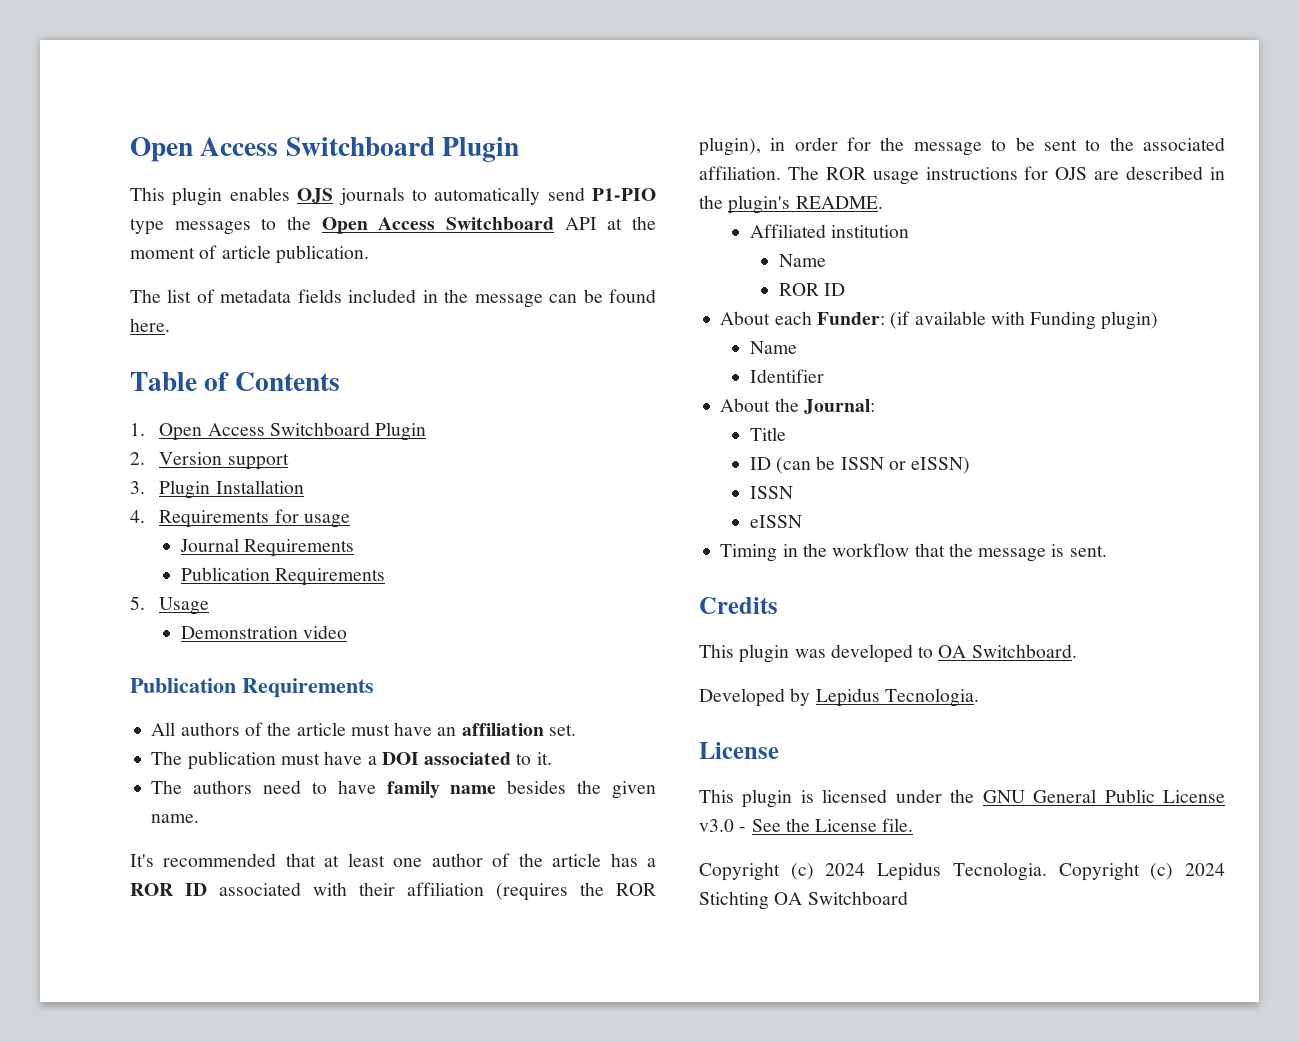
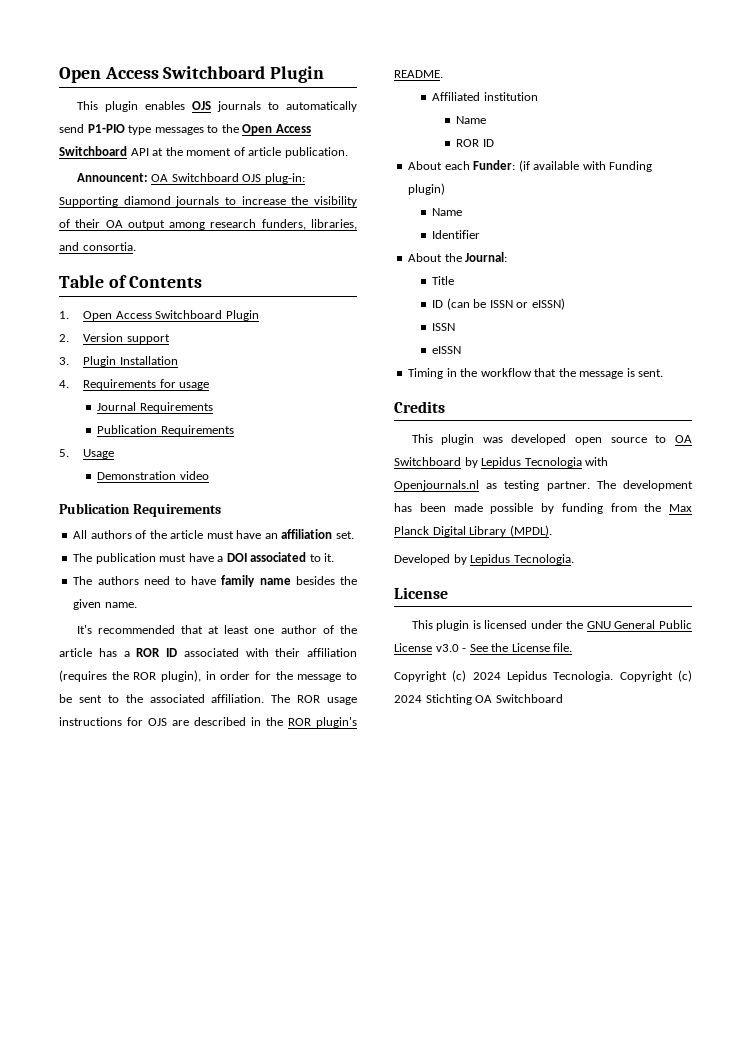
- The list of metadata fields included in the message can be found here.
+ Announcent: OA Switchboard OJS plug-in: Supporting diamond journals to increase the visibility of their OA output among research funders, libraries, and consortia.
- The ROR usage instructions for OJS are described in the plugin's README.
+ The ROR usage instructions for OJS are described in the ROR plugin's README.
- This plugin was developed to OA Switchboard.
+ This plugin was developed open source to OA Switchboard by Lepidus Tecnologia with Openjournals.nl as testing partner. The development has been made possible by funding from the Max Planck Digital Library (MPDL).

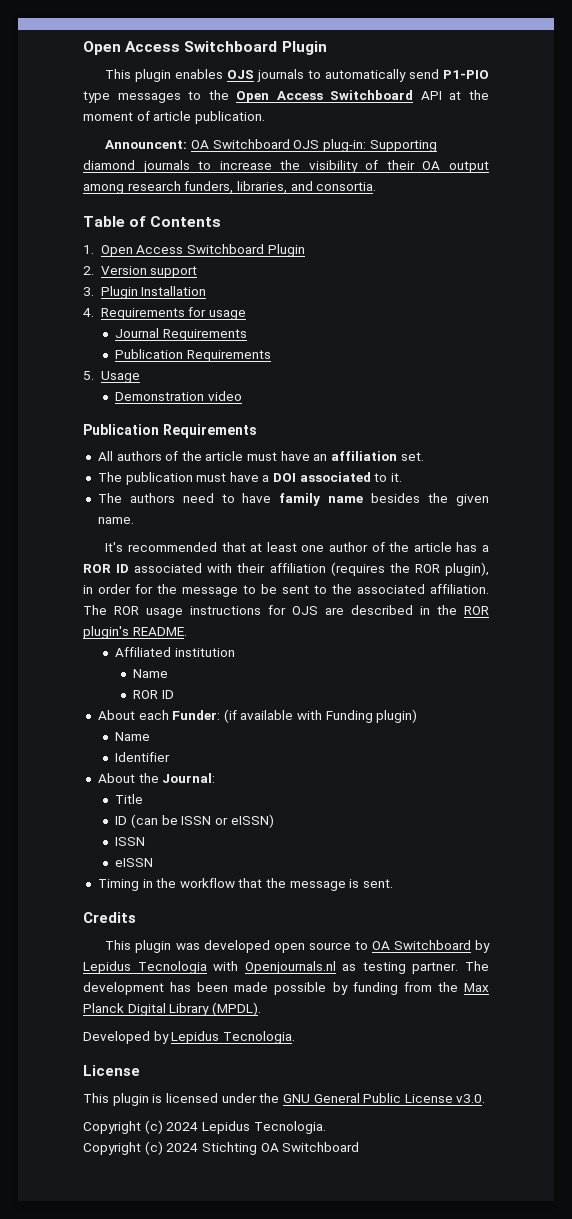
- This plugin is licensed under the GNU General Public License v3.0 - See the License file.
+ This plugin is licensed under the GNU General Public License v3.0.
- Copyright (c) 2024 Lepidus Tecnologia. Copyright (c) 2024 Stichting OA Switchboard
+ Copyright (c) 2024 Lepidus Tecnologia.
+ Copyright (c) 2024 Stichting OA Switchboard

